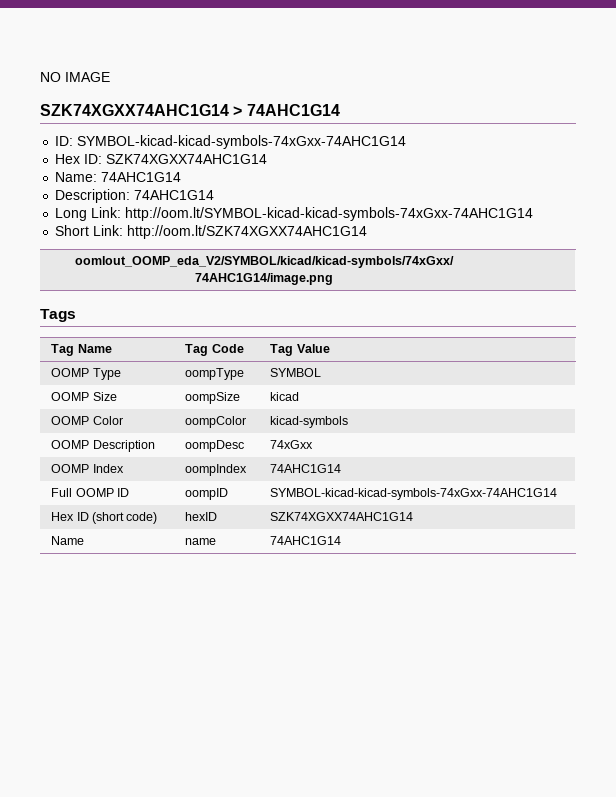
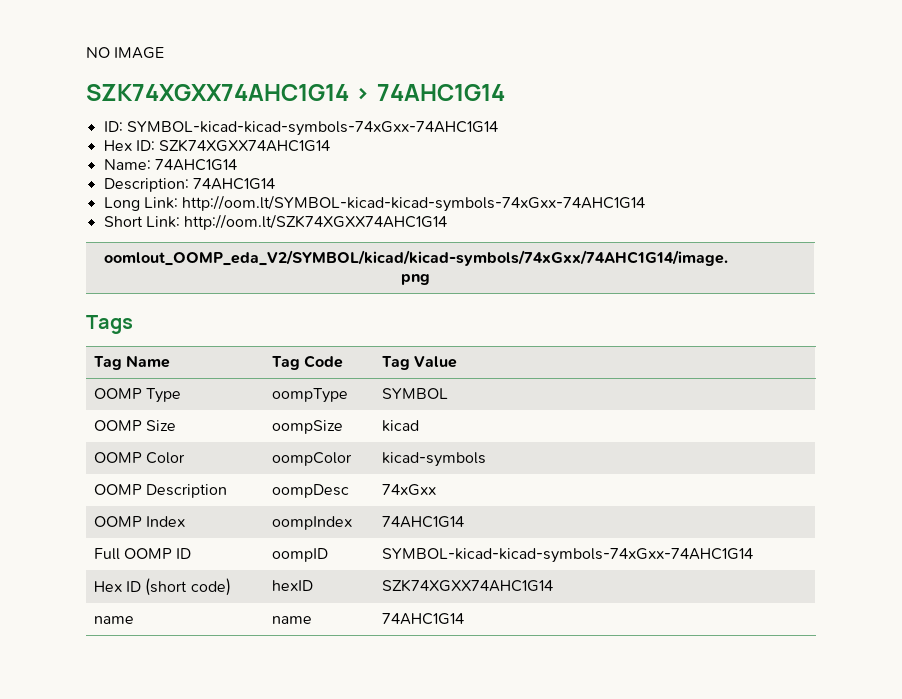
- Name | name | 74AHC1G14
+ name | name | 74AHC1G14

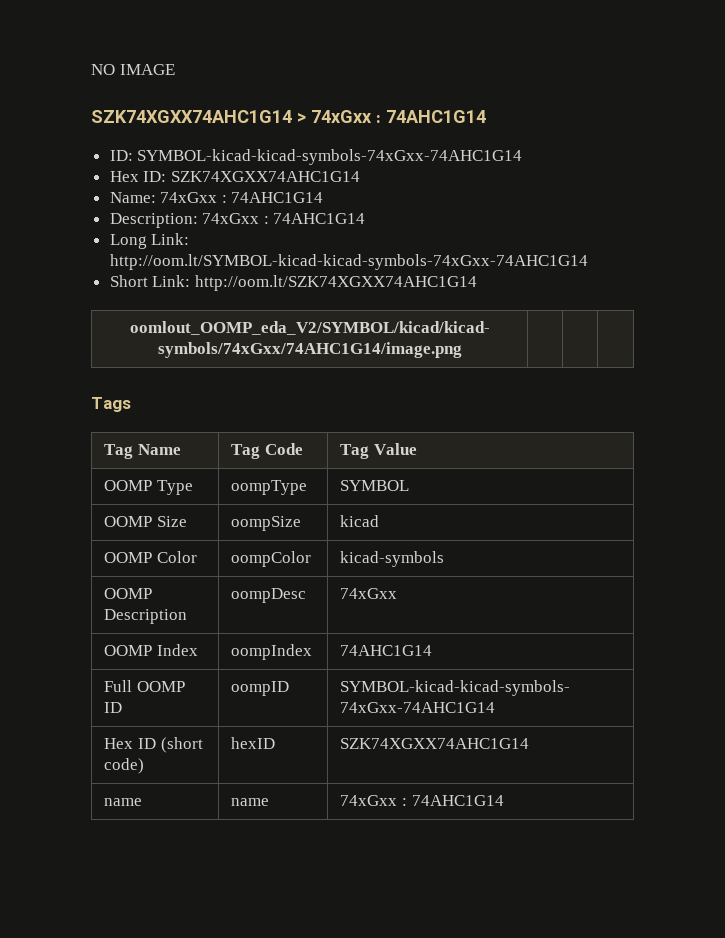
- SZK74XGXX74AHC1G14 > 74AHC1G14
+ SZK74XGXX74AHC1G14 > 74xGxx : 74AHC1G14
- Name: 74AHC1G14
+ Name: 74xGxx : 74AHC1G14
- Description: 74AHC1G14
+ Description: 74xGxx : 74AHC1G14
- name | name | 74AHC1G14
+ name | name | 74xGxx : 74AHC1G14

